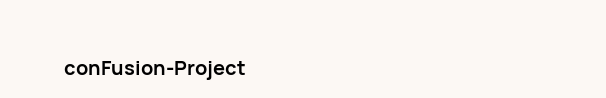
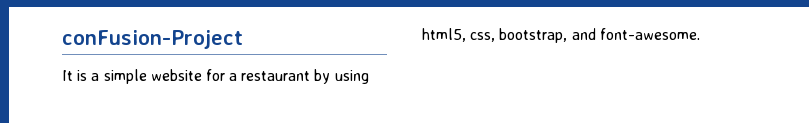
+ It is a simple website for a restaurant by using html5, css, bootstrap, and font-awesome.

